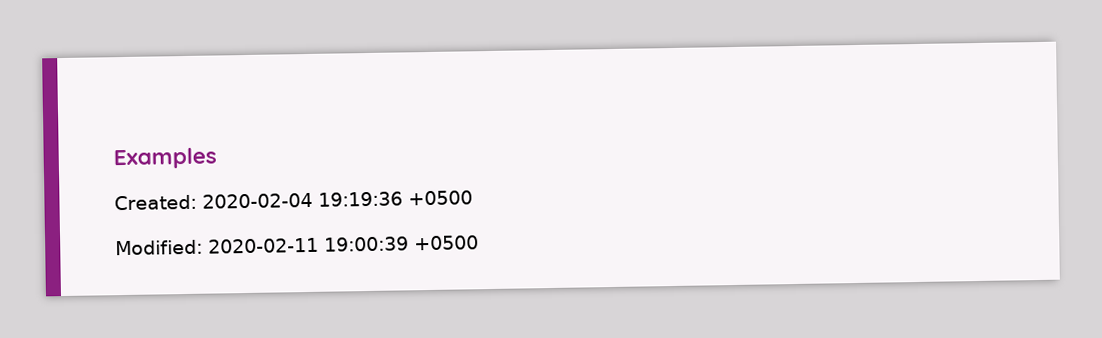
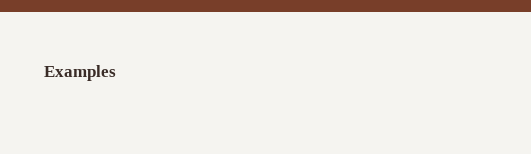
- Created: 2020-02-04 19:19:36 +0500
- Modified: 2020-02-11 19:00:39 +0500

